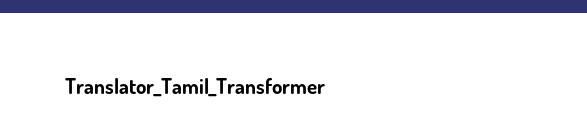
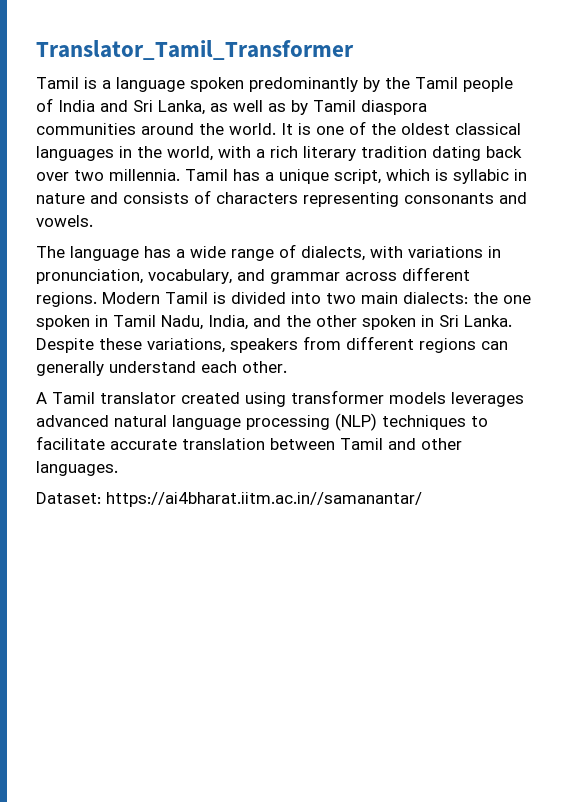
+ Tamil is a language spoken predominantly by the Tamil people of India and Sri Lanka, as well as by Tamil diaspora communities around the world. It is one of the oldest classical languages in the world, with a rich literary tradition dating back over two millennia. Tamil has a unique script, which is syllabic in nature and consists of characters representing consonants and vowels.
+ The language has a wide range of dialects, with variations in pronunciation, vocabulary, and grammar across different regions. Modern Tamil is divided into two main dialects: the one spoken in Tamil Nadu, India, and the other spoken in Sri Lanka. Despite these variations, speakers from different regions can generally understand each other.
+ A Tamil translator created using transformer models leverages advanced natural language processing (NLP) techniques to facilitate accurate translation between Tamil and other languages.
+ Dataset: https://ai4bharat.iitm.ac.in//samanantar/

